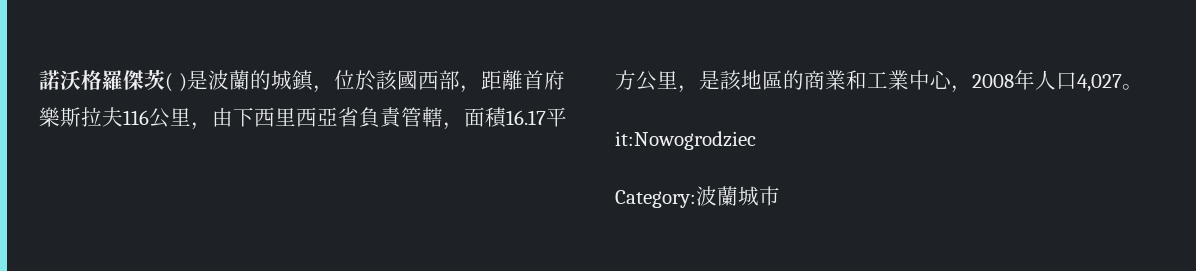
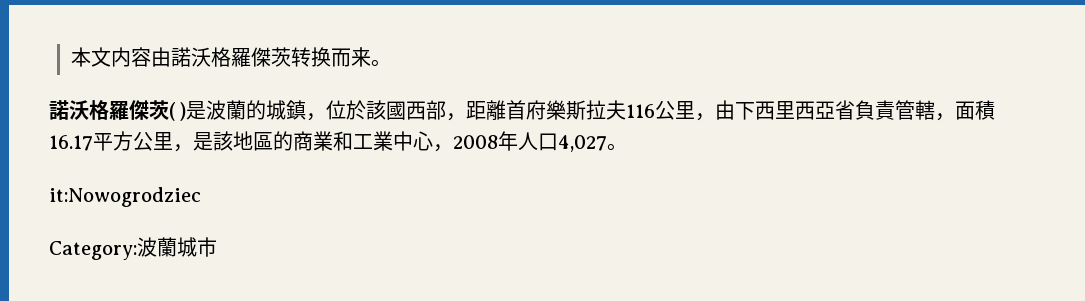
+ 本文内容由諾沃格羅傑茨转换而来。

